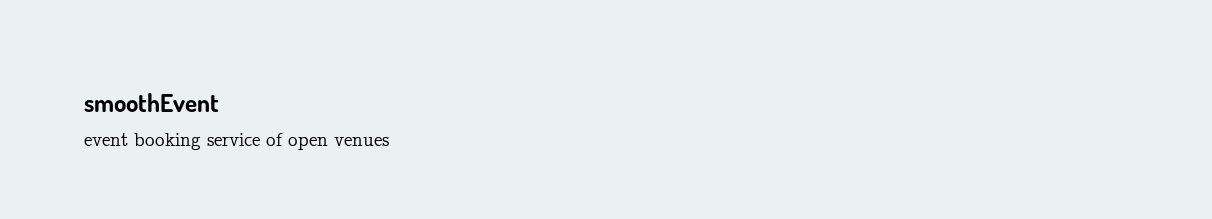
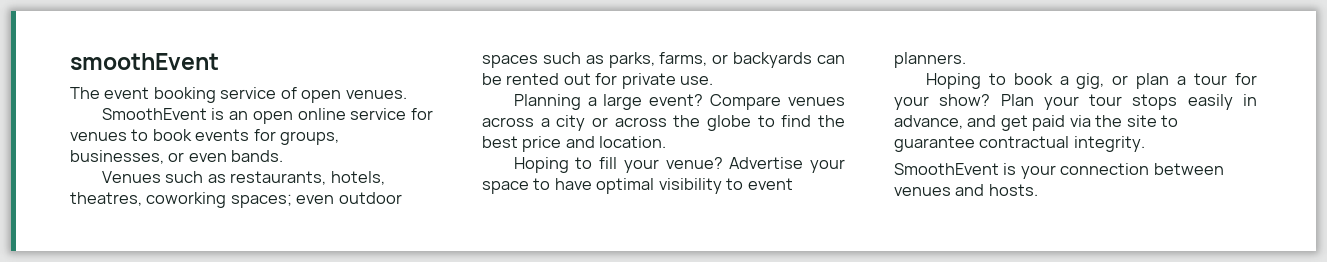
- event booking service of open venues
+ The event booking service of open venues.
+ SmoothEvent is an open online service for venues to book events for groups, businesses, or even bands.
+ Venues such as restaurants, hotels, theatres, coworking spaces; even outdoor spaces such as parks, farms, or backyards can be rented out for private use.
+ Planning a large event? Compare venues across a city or across the globe to find the best price and location.
+ Hoping to fill your venue? Advertise your space to have optimal visibility to event planners.
+ Hoping to book a gig, or plan a tour for your show? Plan your tour stops easily in advance, and get paid via the site to guarantee contractual integrity.
+ SmoothEvent is your connection between venues and hosts.

